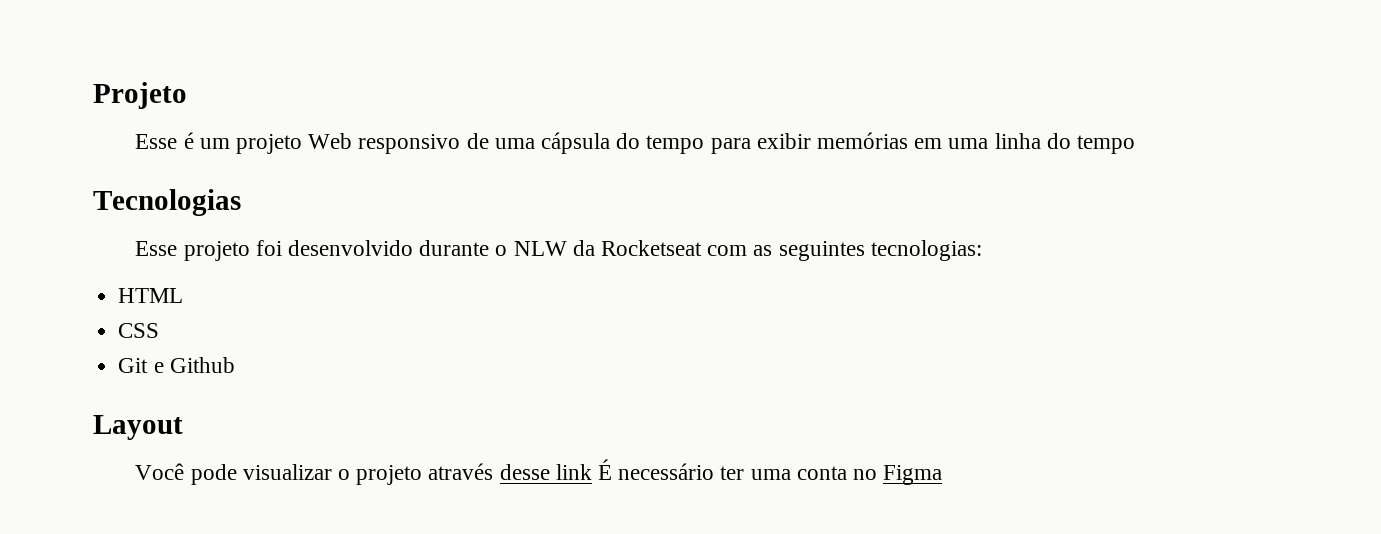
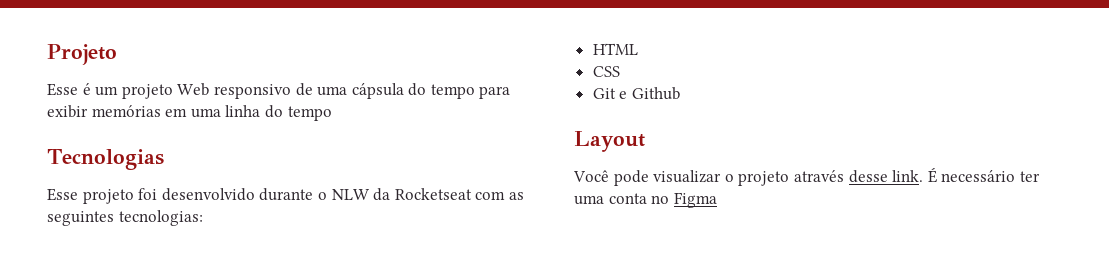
- Você pode visualizar o projeto através desse link É necessário ter uma conta no Figma
+ Você pode visualizar o projeto através desse link. É necessário ter uma conta no Figma

